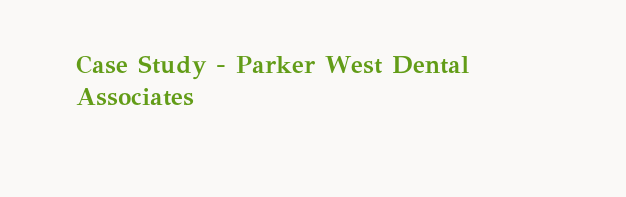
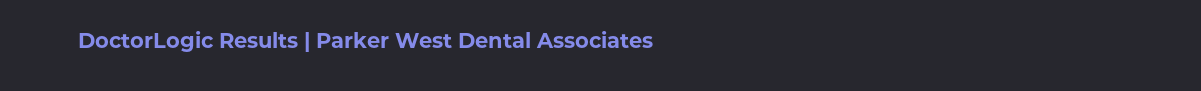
- Case Study - Parker West Dental Associates
+ DoctorLogic Results | Parker West Dental Associates

